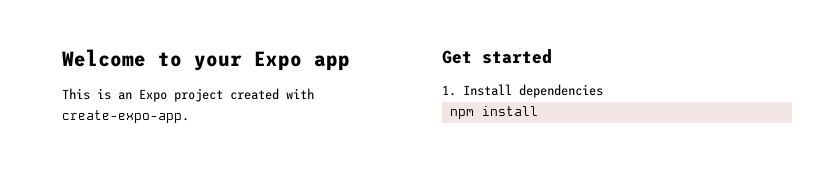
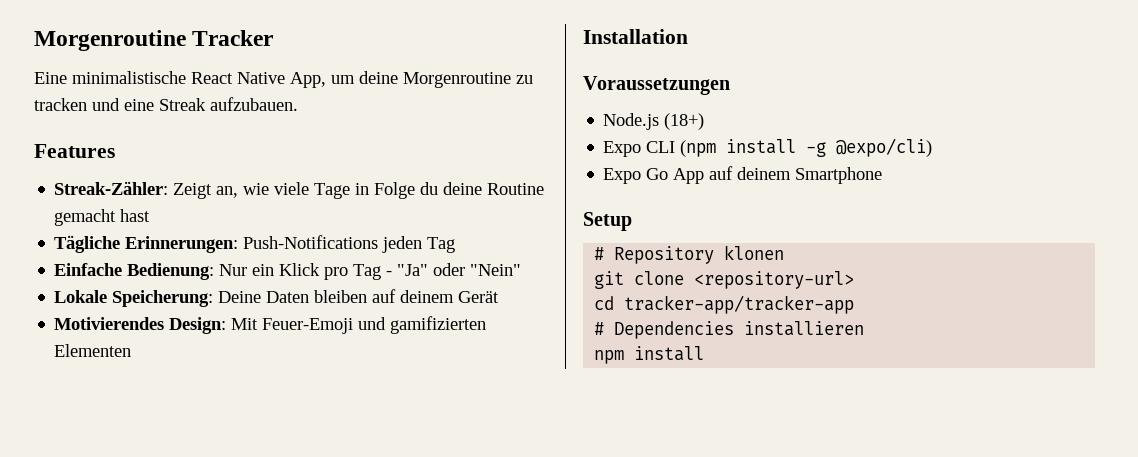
- Welcome to your Expo app
- This is an Expo project created with create-expo-app.
- Get started
- 1. Install dependencies
+ Morgenroutine Tracker
+ Eine minimalistische React Native App, um deine Morgenroutine zu tracken und eine Streak aufzubauen.
+ Features
+ Streak-Zähler: Zeigt an, wie viele Tage in Folge du deine Routine gemacht hast
+ Tägliche Erinnerungen: Push-Notifications jeden Tag
+ Einfache Bedienung: Nur ein Klick pro Tag - "Ja" oder "Nein"
+ Lokale Speicherung: Deine Daten bleiben auf deinem Gerät
+ Motivierendes Design: Mit Feuer-Emoji und gamifizierten Elementen
+ Installation
+ Voraussetzungen
+ Node.js (18+)
+ Expo CLI (npm install -g @expo/cli)
+ Expo Go App auf deinem Smartphone
+ Setup
+ # Repository klonen
+ git clone <repository-url>
+ cd tracker-app/tracker-app
+ # Dependencies installieren

